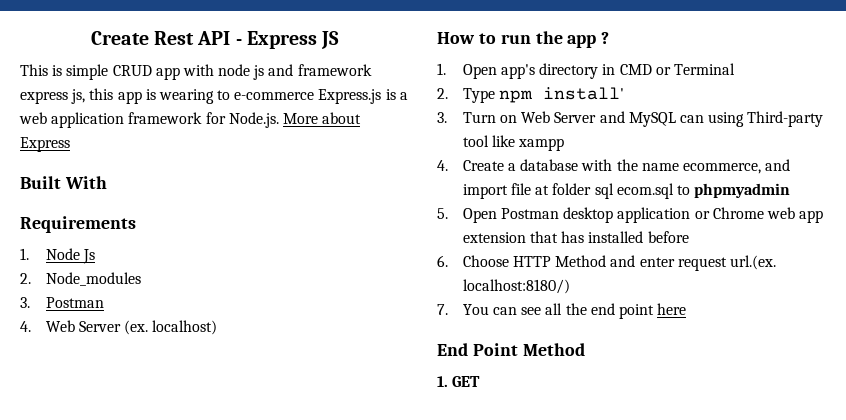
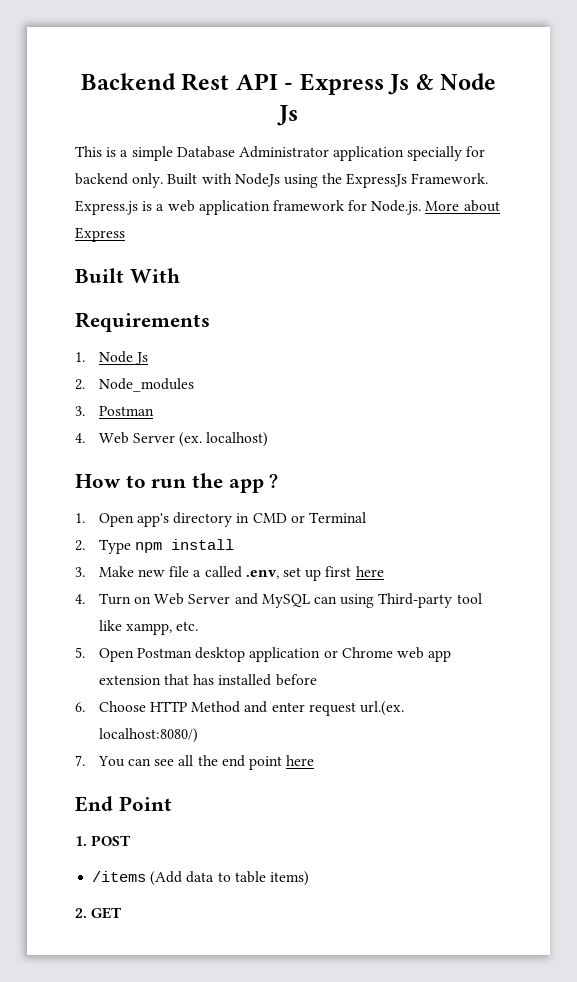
- Create Rest API - Express JS
- This is simple CRUD app with node js and framework express js, this app is wearing to e-commerce Express.js is a web application framework for Node.js. More about Express
+ Backend Rest API - Express Js & Node Js
+ This is a simple Database Administrator application specially for backend only. Built with NodeJs using the ExpressJs Framework. Express.js is a web application framework for Node.js. More about Express
- 2. Type npm install'
- 3. Turn on Web Server and MySQL can using Third-party tool like xampp
- 4. Create a database with the name ecommerce, and import file at folder sql ecom.sql to phpmyadmin
+ 2. Type npm install
+ 3. Make new file a called .env, set up first here
+ 4. Turn on Web Server and MySQL can using Third-party tool like xampp, etc.
- 6. Choose HTTP Method and enter request url.(ex. localhost:8180/)
+ 6. Choose HTTP Method and enter request url.(ex. localhost:8080/)
- End Point Method
- 1. GET
+ End Point
+ 1. POST
+ /items (Add data to table items)
+ 2. GET

